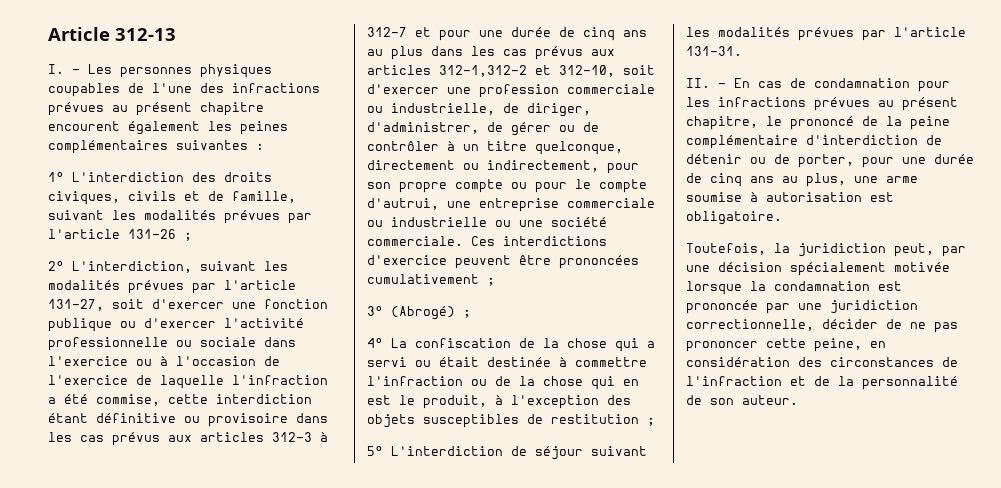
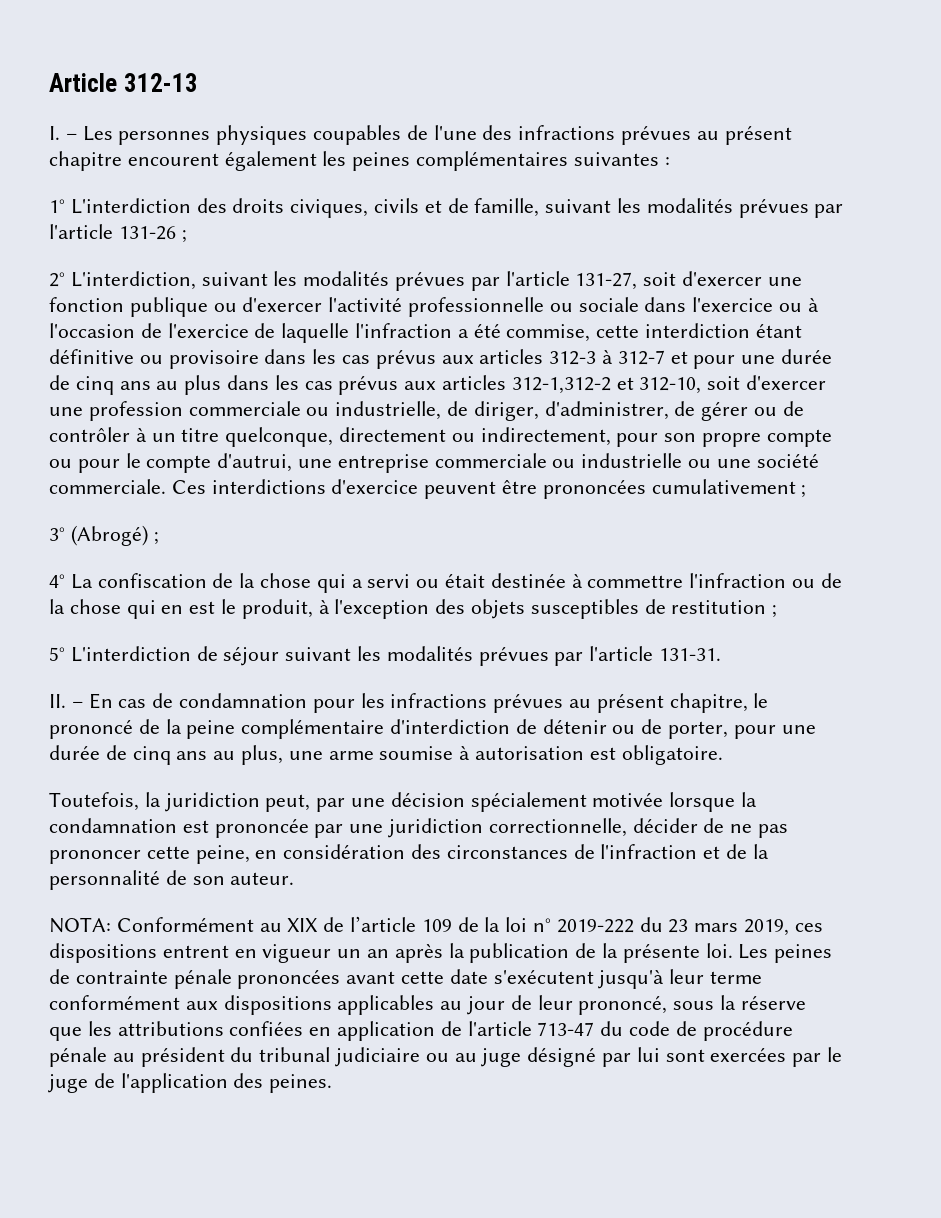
+ NOTA: Conformément au XIX de l’article 109 de la loi n° 2019-222 du 23 mars 2019, ces dispositions entrent en vigueur un an après la publication de la présente loi. Les peines de contrainte pénale prononcées avant cette date s'exécutent jusqu'à leur terme conformément aux dispositions applicables au jour de leur prononcé, sous la réserve que les attributions confiées en application de l'article 713-47 du code de procédure pénale au président du tribunal judiciaire ou au juge désigné par lui sont exercées par le juge de l'application des peines.

